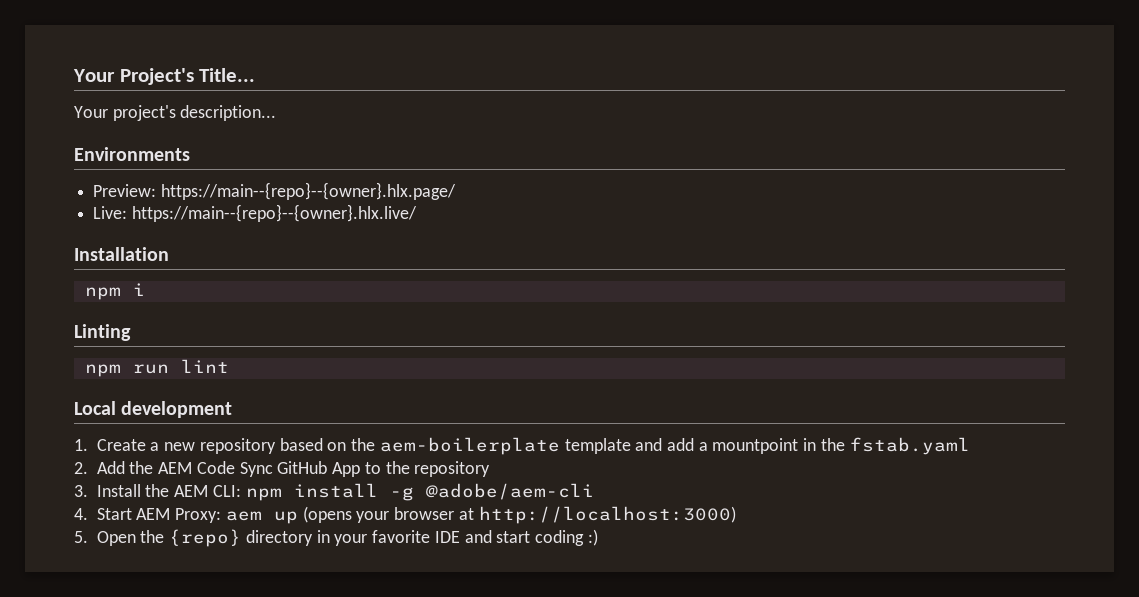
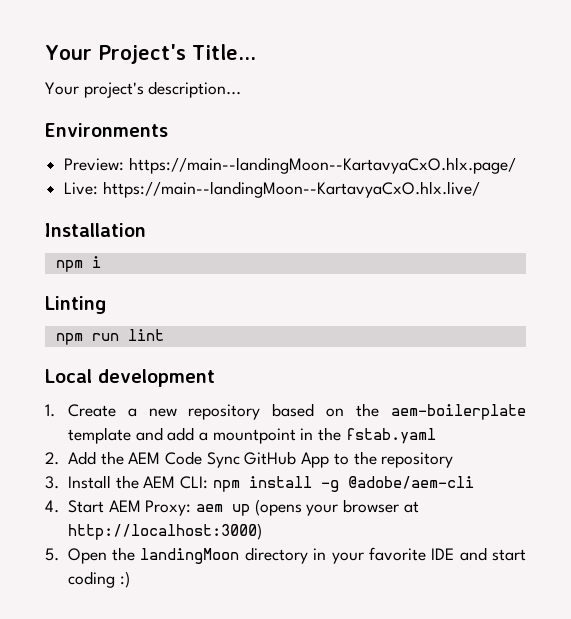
- Preview: https://main--{repo}--{owner}.hlx.page/
+ Preview: https://main--landingMoon--KartavyaCxO.hlx.page/
- Live: https://main--{repo}--{owner}.hlx.live/
+ Live: https://main--landingMoon--KartavyaCxO.hlx.live/
- 5. Open the {repo} directory in your favorite IDE and start coding :)
+ 5. Open the landingMoon directory in your favorite IDE and start coding :)

